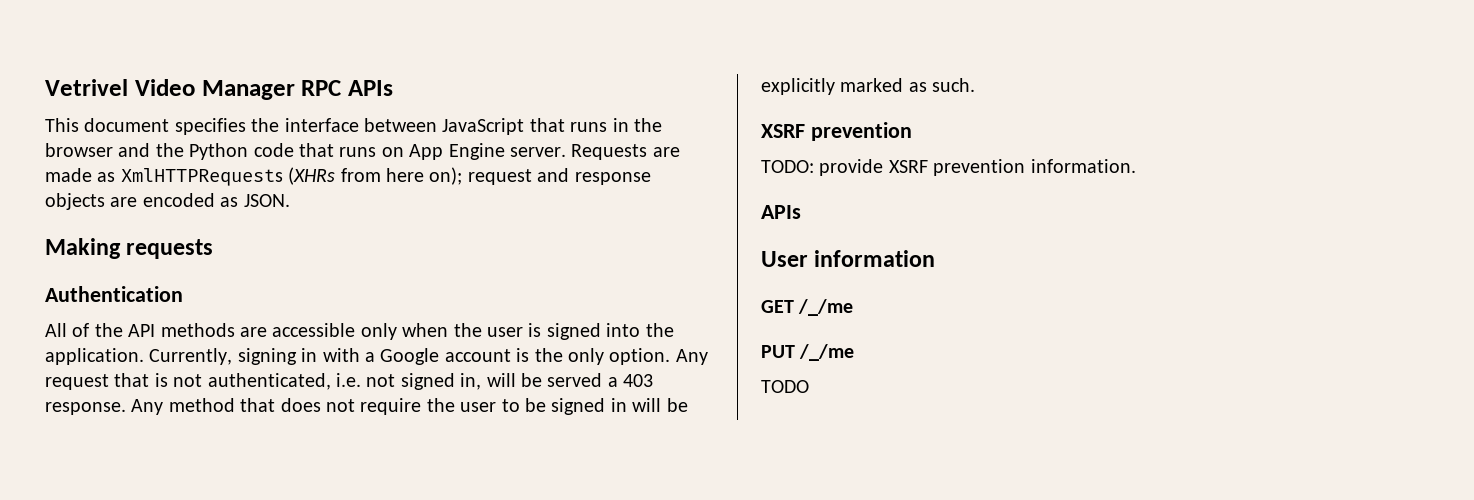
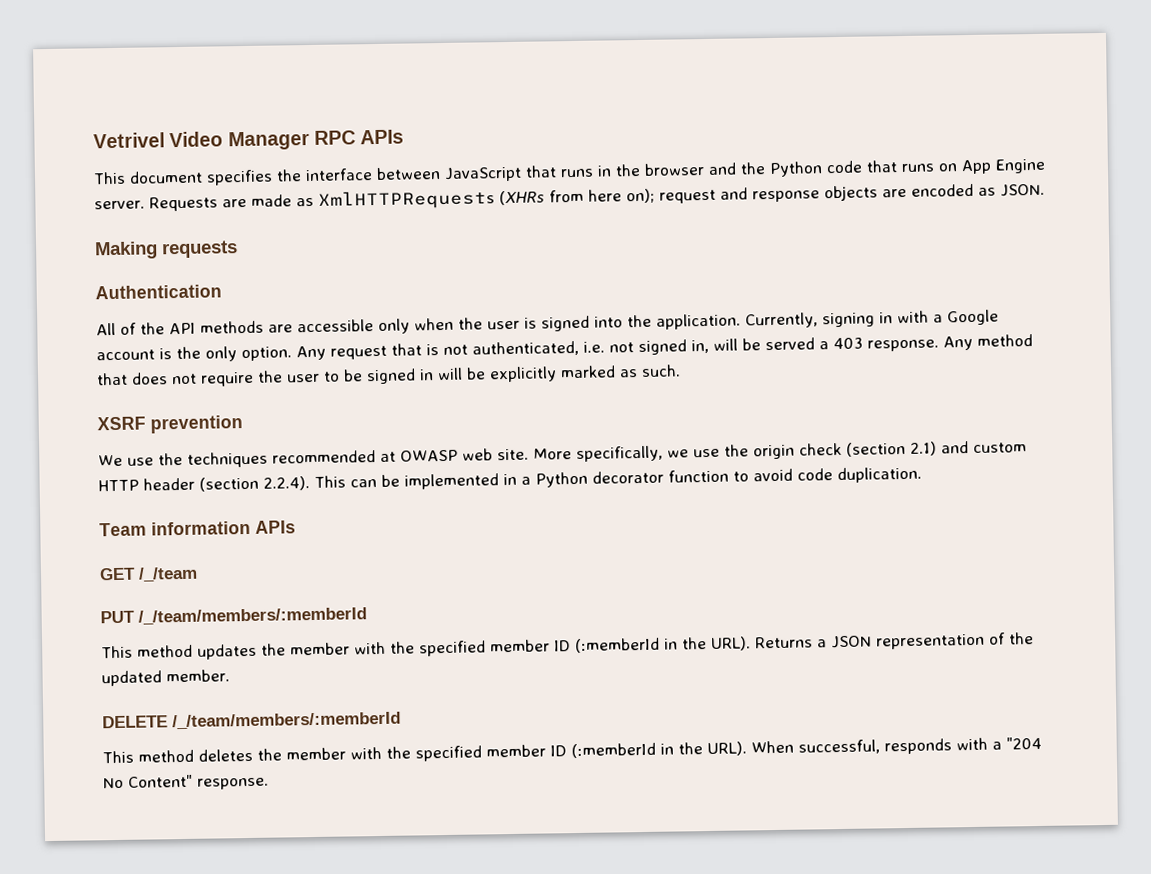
- TODO: provide XSRF prevention information.
- APIs
- User information
+ We use the techniques recommended at OWASP web site. More specifically, we use the origin check (section 2.1) and custom HTTP header (section 2.2.4). This can be implemented in a Python decorator function to avoid code duplication.
+ Team information APIs
- GET /_/me
+ GET /_/team
- PUT /_/me
- TODO
+ PUT /_/team/members/:memberId
+ This method updates the member with the specified member ID (:memberId in the URL). Returns a JSON representation of the updated member.
+ DELETE /_/team/members/:memberId
+ This method deletes the member with the specified member ID (:memberId in the URL). When successful, responds with a "204 No Content" response.

